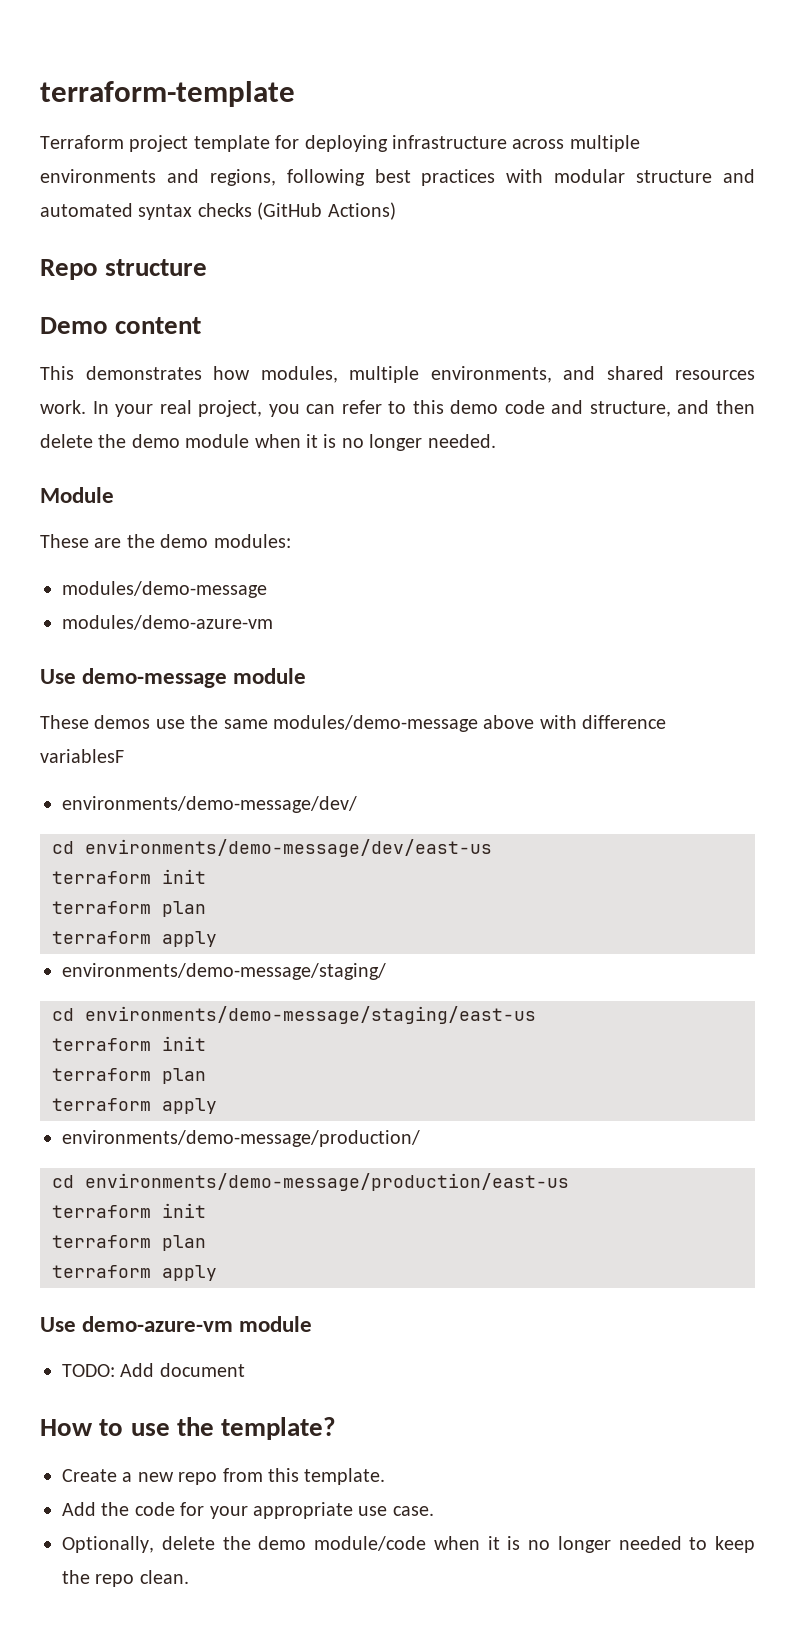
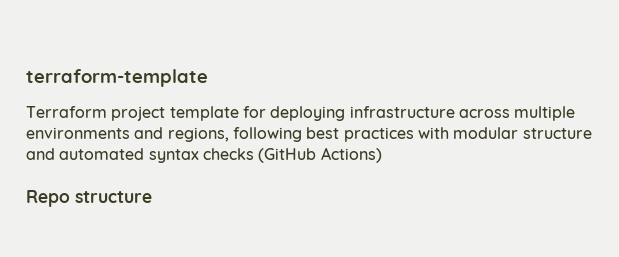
- Demo content
- This demonstrates how modules, multiple environments, and shared resources work. In your real project, you can refer to this demo code and structure, and then delete the demo module when it is no longer needed.
- Module
- These are the demo modules:
- modules/demo-message
- modules/demo-azure-vm
- Use demo-message module
- These demos use the same modules/demo-message above with difference variablesF
- environments/demo-message/dev/
- cd environments/demo-message/dev/east-us
- terraform init
- terraform plan
- terraform apply
- environments/demo-message/staging/
- cd environments/demo-message/staging/east-us
- terraform init
- terraform plan
- terraform apply
- environments/demo-message/production/
- cd environments/demo-message/production/east-us
- terraform init
- terraform plan
- terraform apply
- Use demo-azure-vm module
- TODO: Add document
- How to use the template?
- Create a new repo from this template.
- Add the code for your appropriate use case.
- Optionally, delete the demo module/code when it is no longer needed to keep the repo clean.

